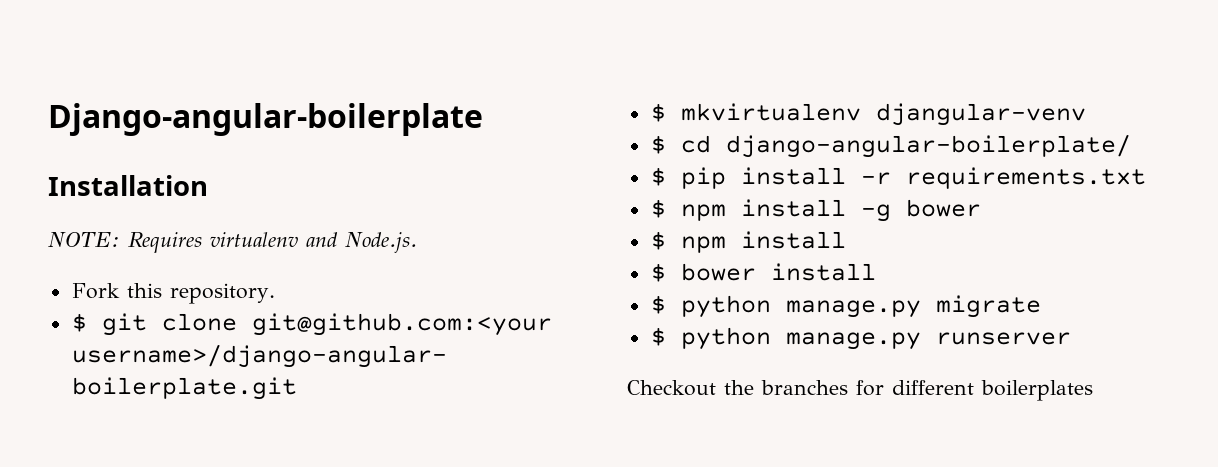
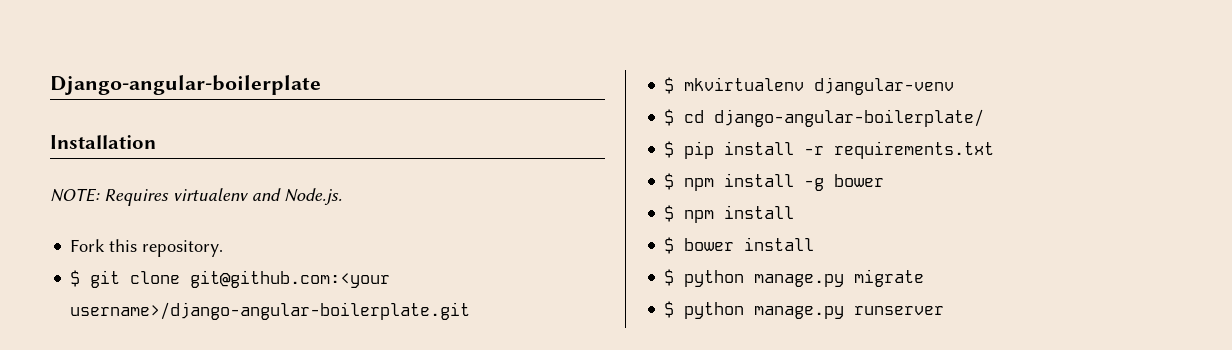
- Checkout the branches for different boilerplates

